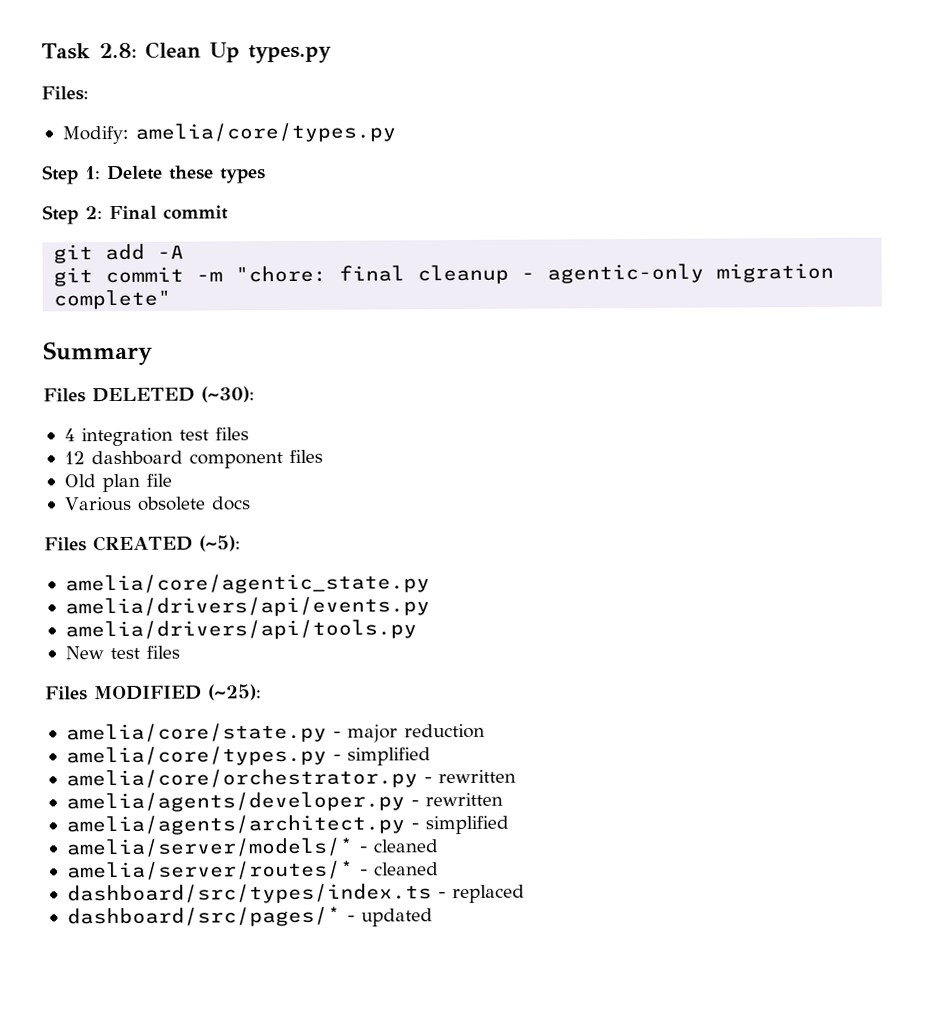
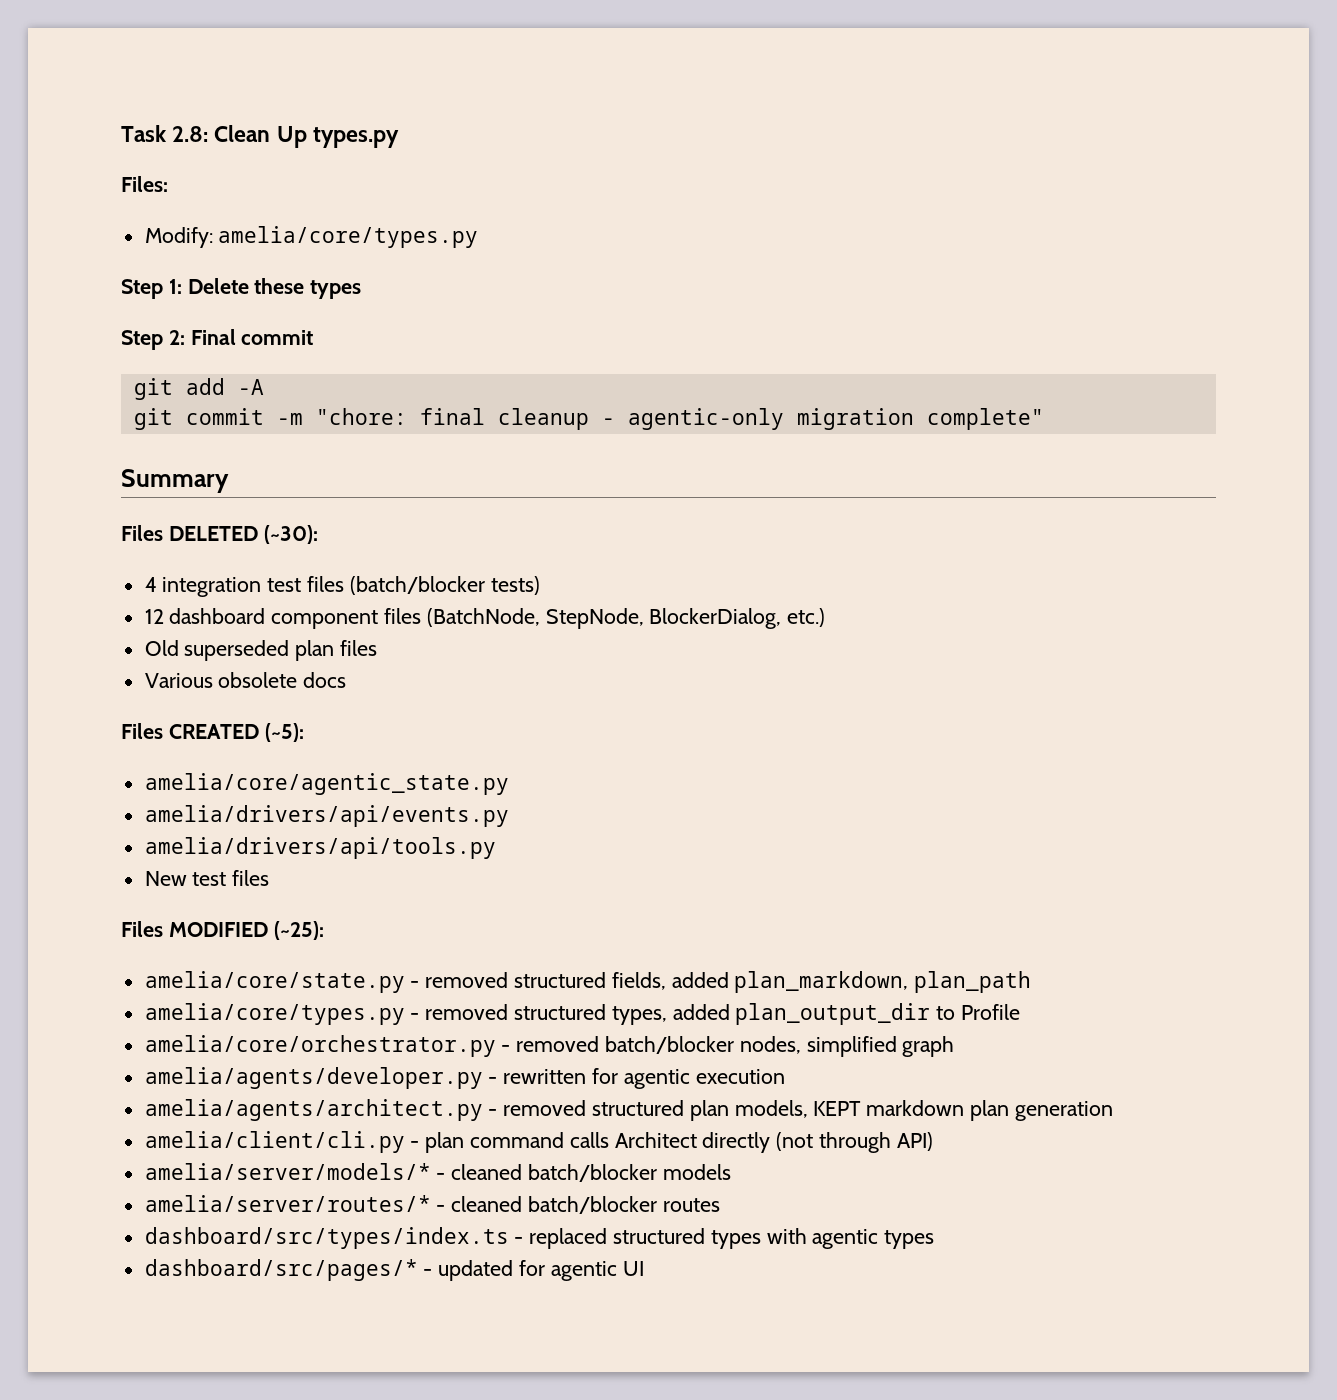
- 4 integration test files
+ 4 integration test files (batch/blocker tests)
- 12 dashboard component files
- Old plan file
+ 12 dashboard component files (BatchNode, StepNode, BlockerDialog, etc.)
+ Old superseded plan files
- amelia/core/state.py - major reduction
- amelia/core/types.py - simplified
- amelia/core/orchestrator.py - rewritten
+ amelia/core/state.py - removed structured fields, added plan_markdown, plan_path
+ amelia/core/types.py - removed structured types, added plan_output_dir to Profile
+ amelia/core/orchestrator.py - removed batch/blocker nodes, simplified graph
- amelia/agents/developer.py - rewritten
+ amelia/agents/developer.py - rewritten for agentic execution
- amelia/agents/architect.py - simplified
+ amelia/agents/architect.py - removed structured plan models, KEPT markdown plan generation
+ amelia/client/cli.py - plan command calls Architect directly (not through API)
- amelia/server/models/* - cleaned
+ amelia/server/models/* - cleaned batch/blocker models
- amelia/server/routes/* - cleaned
+ amelia/server/routes/* - cleaned batch/blocker routes
- dashboard/src/types/index.ts - replaced
+ dashboard/src/types/index.ts - replaced structured types with agentic types
- dashboard/src/pages/* - updated
+ dashboard/src/pages/* - updated for agentic UI

